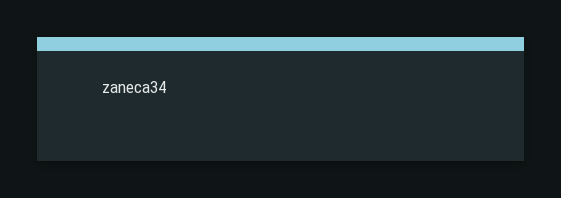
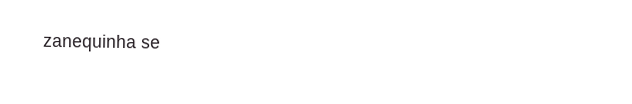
- zaneca34
+ zanequinha se

